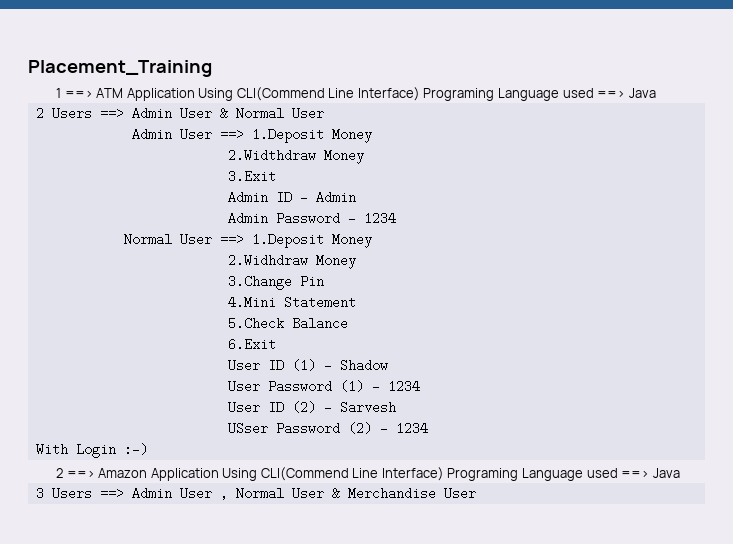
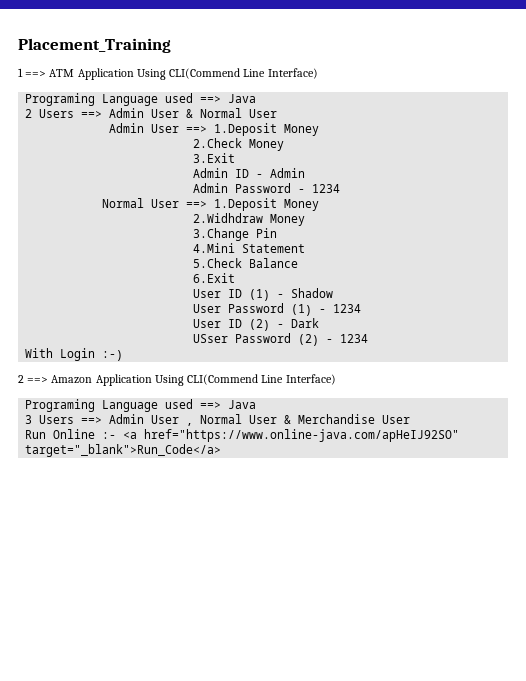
- 1 ==> ATM Application Using CLI(Commend Line Interface) Programing Language used ==> Java
+ 1 ==> ATM Application Using CLI(Commend Line Interface)
+ Programing Language used ==> Java
- 2.Widthdraw Money
+ 2.Check Money
- User ID (2) - Sarvesh
+ User ID (2) - Dark
- 2 ==> Amazon Application Using CLI(Commend Line Interface) Programing Language used ==> Java
+ 2 ==> Amazon Application Using CLI(Commend Line Interface)
+ Programing Language used ==> Java
+ Run Online :- <a href="https://www.online-java.com/apHeIJ92SO" target="_blank">Run_Code</a>

